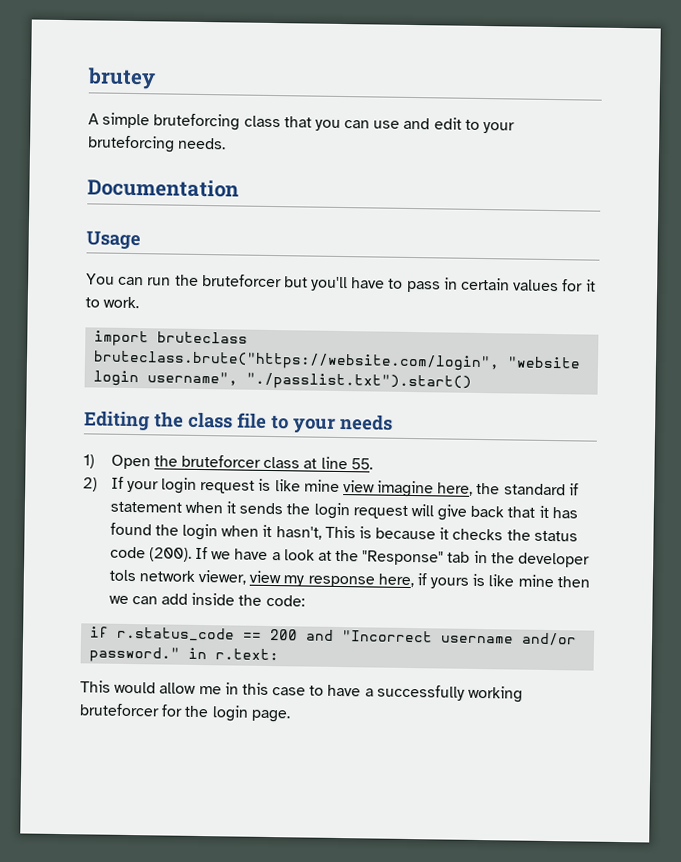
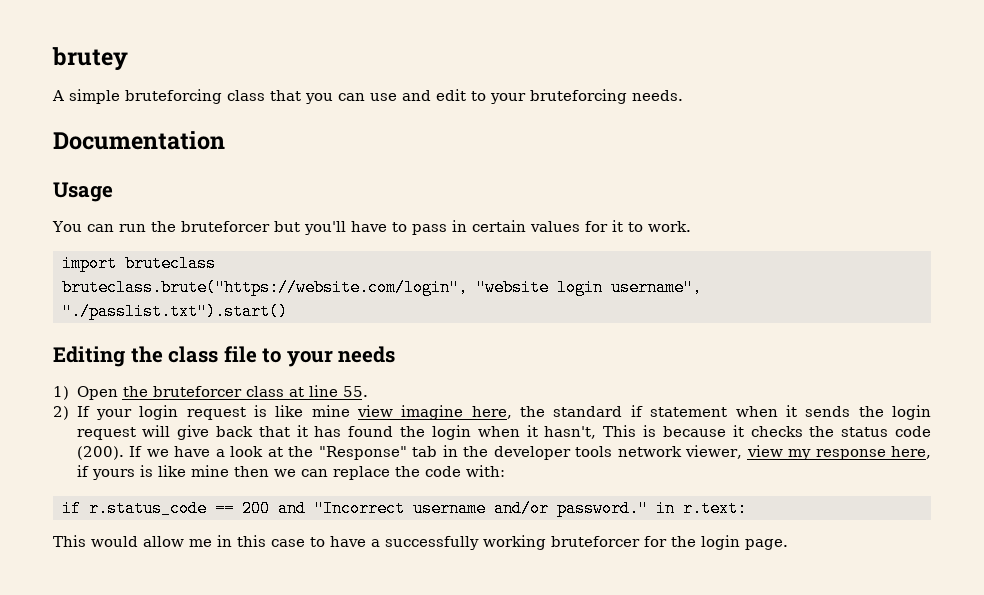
- If we have a look at the "Response" tab in the developer tols network viewer, view my response here, if yours is like mine then we can add inside the code:
+ If we have a look at the "Response" tab in the developer tools network viewer, view my response here, if yours is like mine then we can replace the code with:

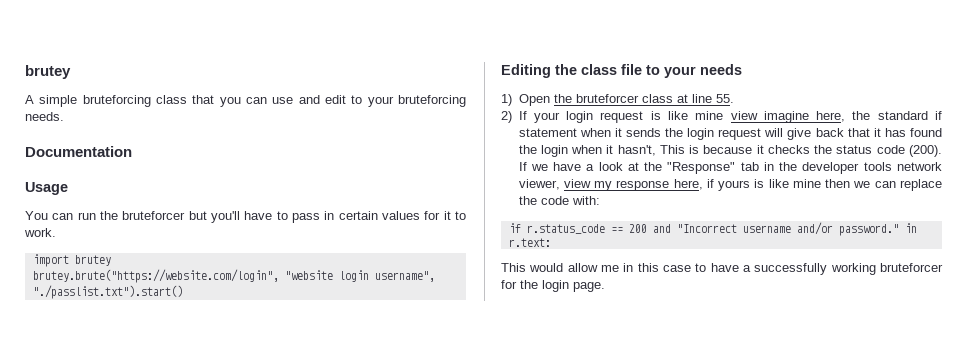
- import bruteclass
- bruteclass.brute("https://website.com/login", "website login username", "./passlist.txt").start()
+ import brutey
+ brutey.brute("https://website.com/login", "website login username", "./passlist.txt").start()

